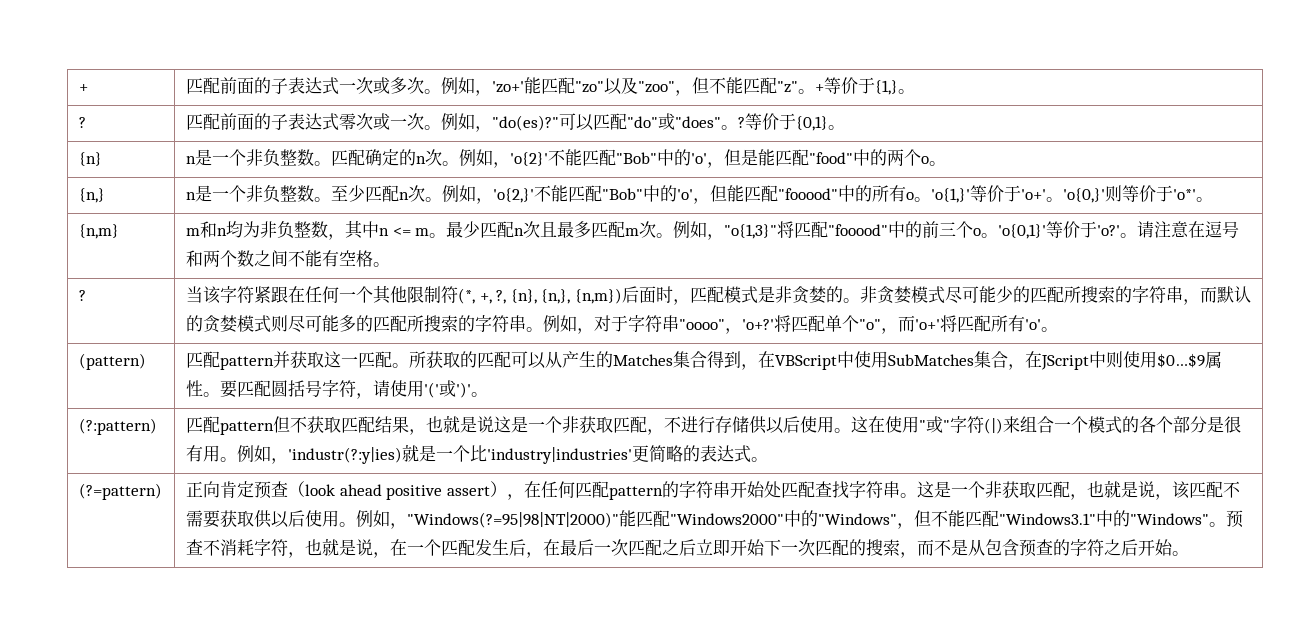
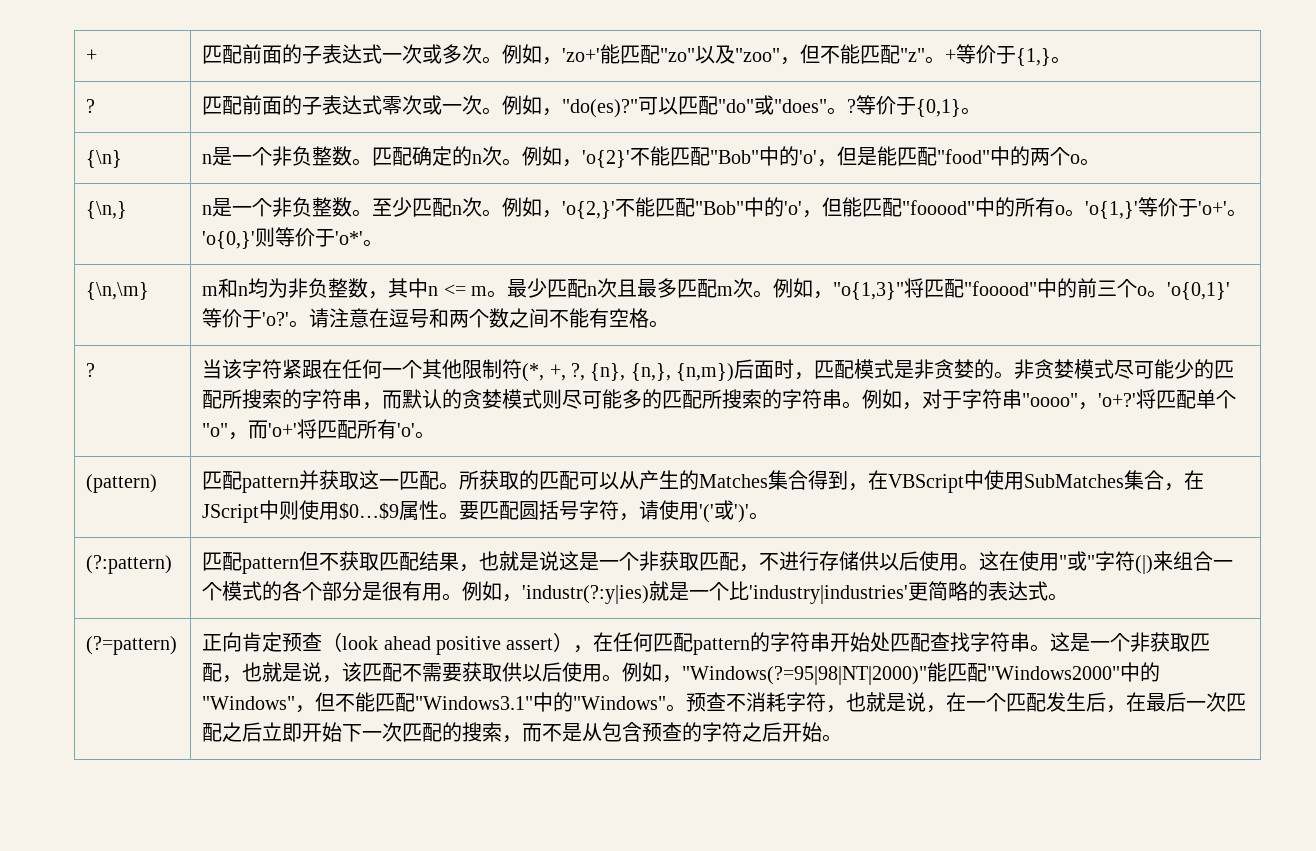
- {n} | n是一个非负整数。匹配确定的n次。例如，'o{2}'不能匹配"Bob"中的'o'，但是能匹配"food"中的两个o。
+ {\n} | n是一个非负整数。匹配确定的n次。例如，'o{2}'不能匹配"Bob"中的'o'，但是能匹配"food"中的两个o。
- {n,} | n是一个非负整数。至少匹配n次。例如，'o{2,}'不能匹配"Bob"中的'o'，但能匹配"fooood"中的所有o。'o{1,}'等价于'o+'。'o{0,}'则等价于'o*'。
+ {\n,} | n是一个非负整数。至少匹配n次。例如，'o{2,}'不能匹配"Bob"中的'o'，但能匹配"fooood"中的所有o。'o{1,}'等价于'o+'。'o{0,}'则等价于'o*'。
- {n,m}
+ {\n,\m}

